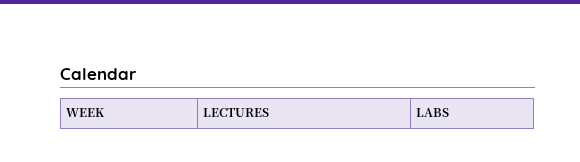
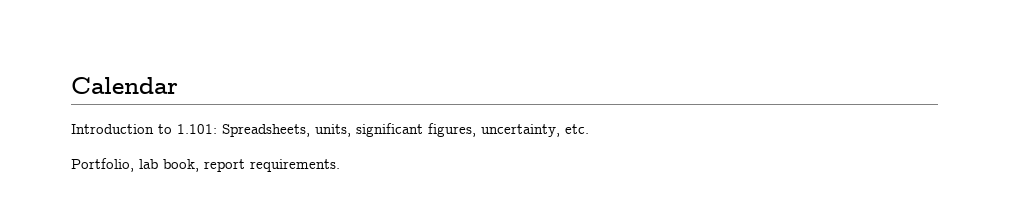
- WEEK | LECTURES | LABS
+ Introduction to 1.101: Spreadsheets, units, significant figures, uncertainty, etc.
+ Portfolio, lab book, report requirements.

